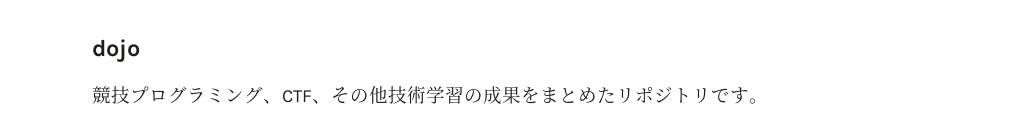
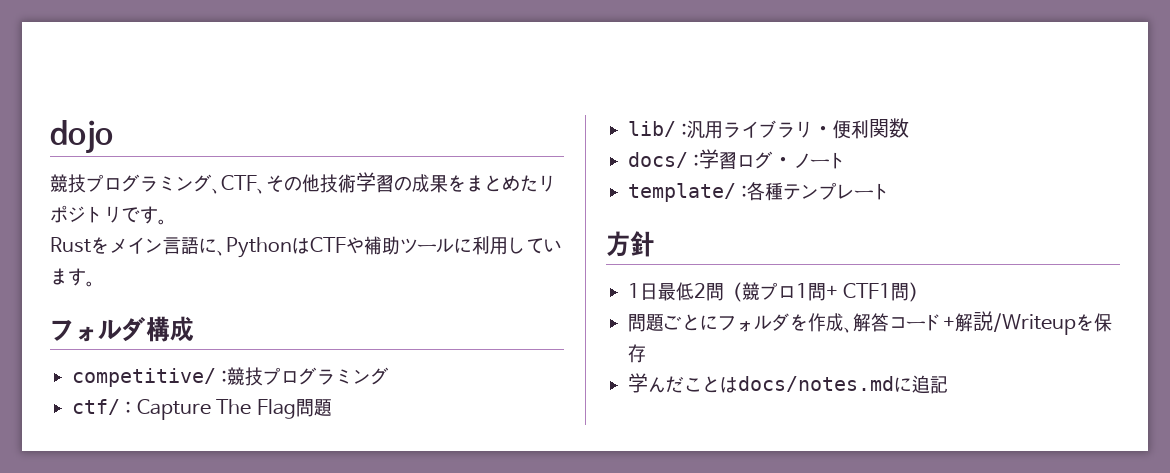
+ Rustをメイン言語に、PythonはCTFや補助ツールに利用しています。
+ フォルダ構成
+ competitive/ :競技プログラミング
+ ctf/ : Capture The Flag問題
+ lib/ :汎用ライブラリ・便利関数
+ docs/ :学習ログ・ノート
+ template/ :各種テンプレート
+ 方針
+ 1日最低2問（競プロ1問+ CTF1問）
+ 問題ごとにフォルダを作成、解答コード+解説/Writeupを保存
+ 学んだことはdocs/notes.mdに追記

